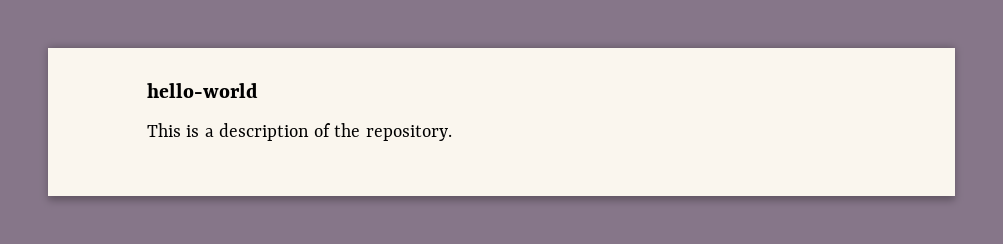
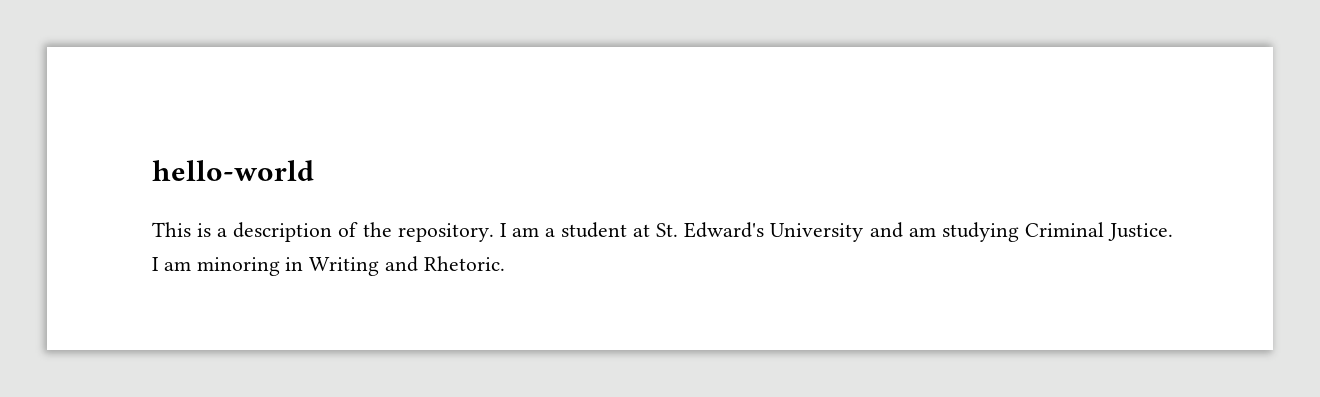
+ I am a student at St. Edward's University and am studying Criminal Justice. I am minoring in Writing and Rhetoric.

